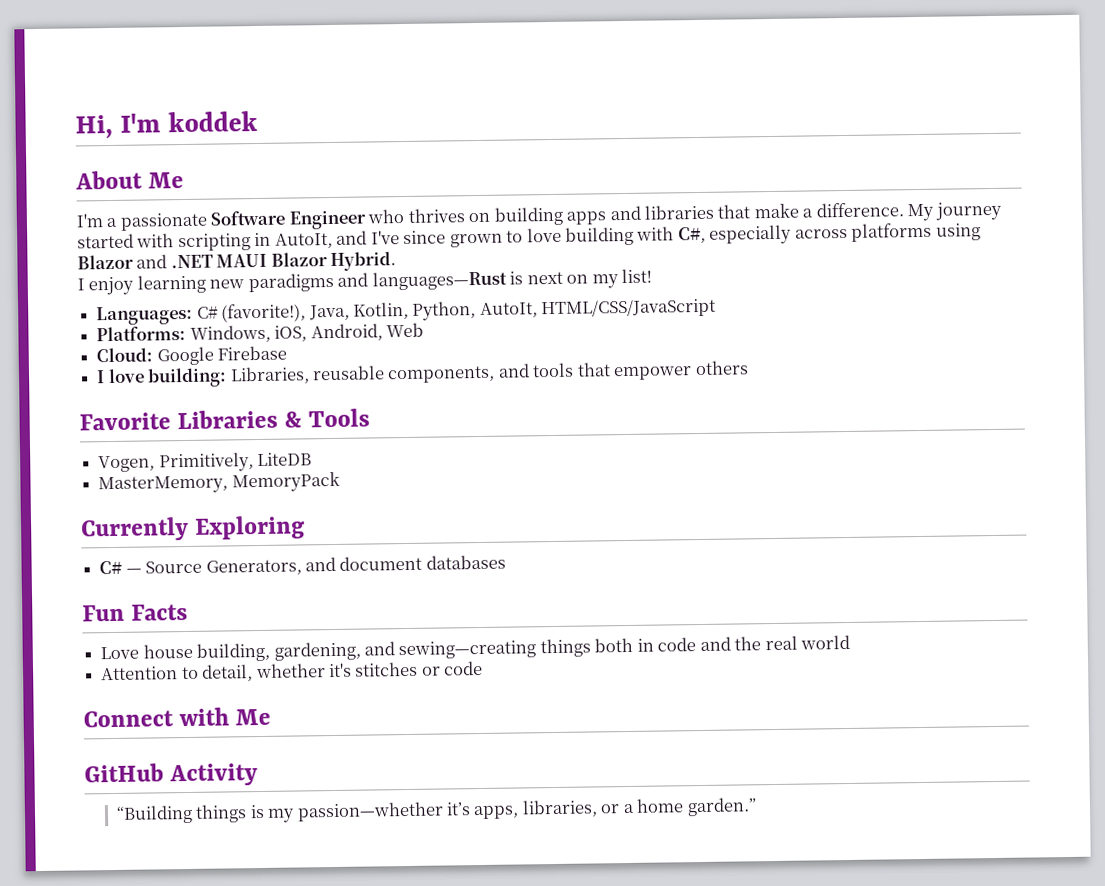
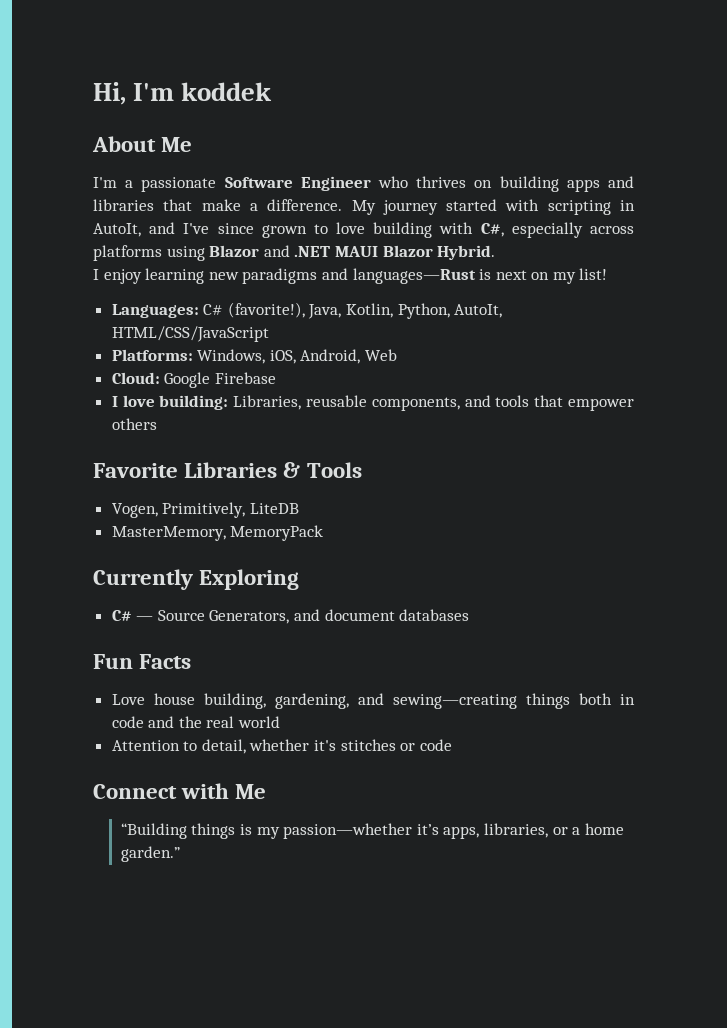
- GitHub Activity

